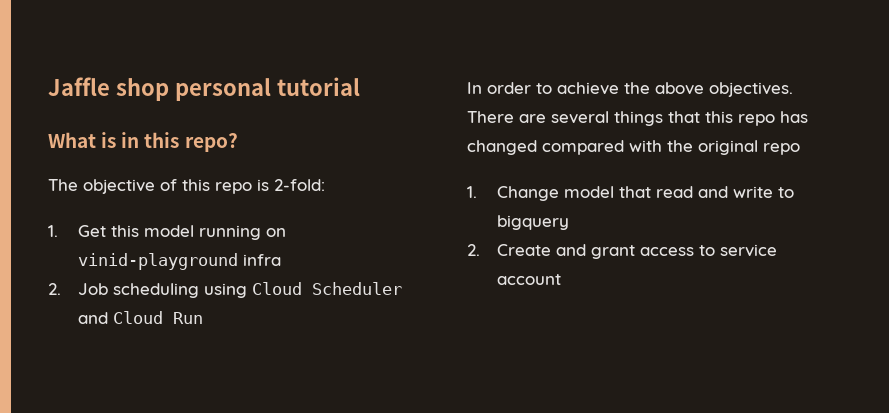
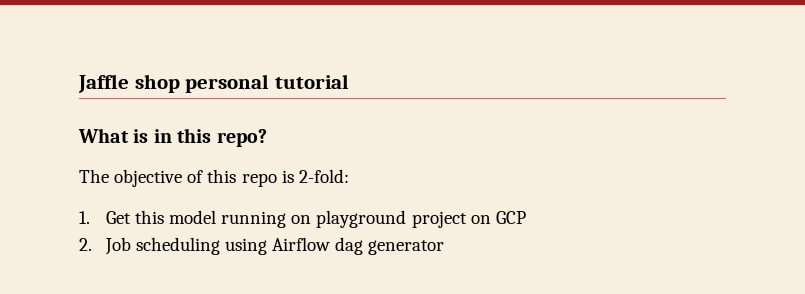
- 1. Get this model running on vinid-playground infra
+ 1. Get this model running on playground project on GCP
- 2. Job scheduling using Cloud Scheduler and Cloud Run
- In order to achieve the above objectives. There are several things that this repo has changed compared with the original repo
- 1. Change model that read and write to bigquery
- 2. Create and grant access to service account
+ 2. Job scheduling using Airflow dag generator

